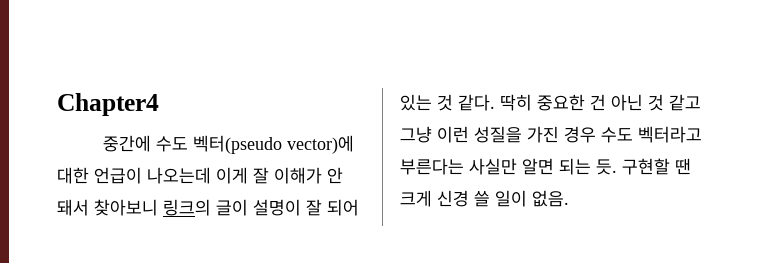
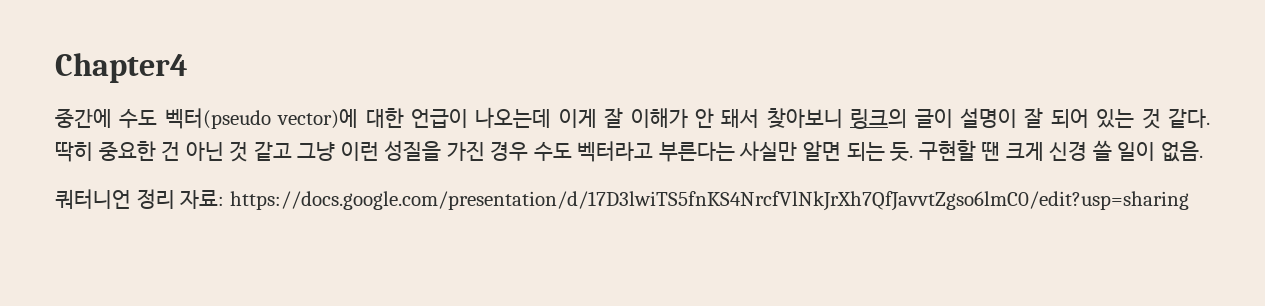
+ 쿼터니언 정리 자료: https://docs.google.com/presentation/d/17D3lwiTS5fnKS4NrcfVlNkJrXh7QfJavvtZgso6lmC0/edit?usp=sharing

